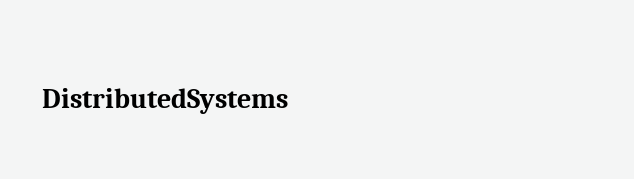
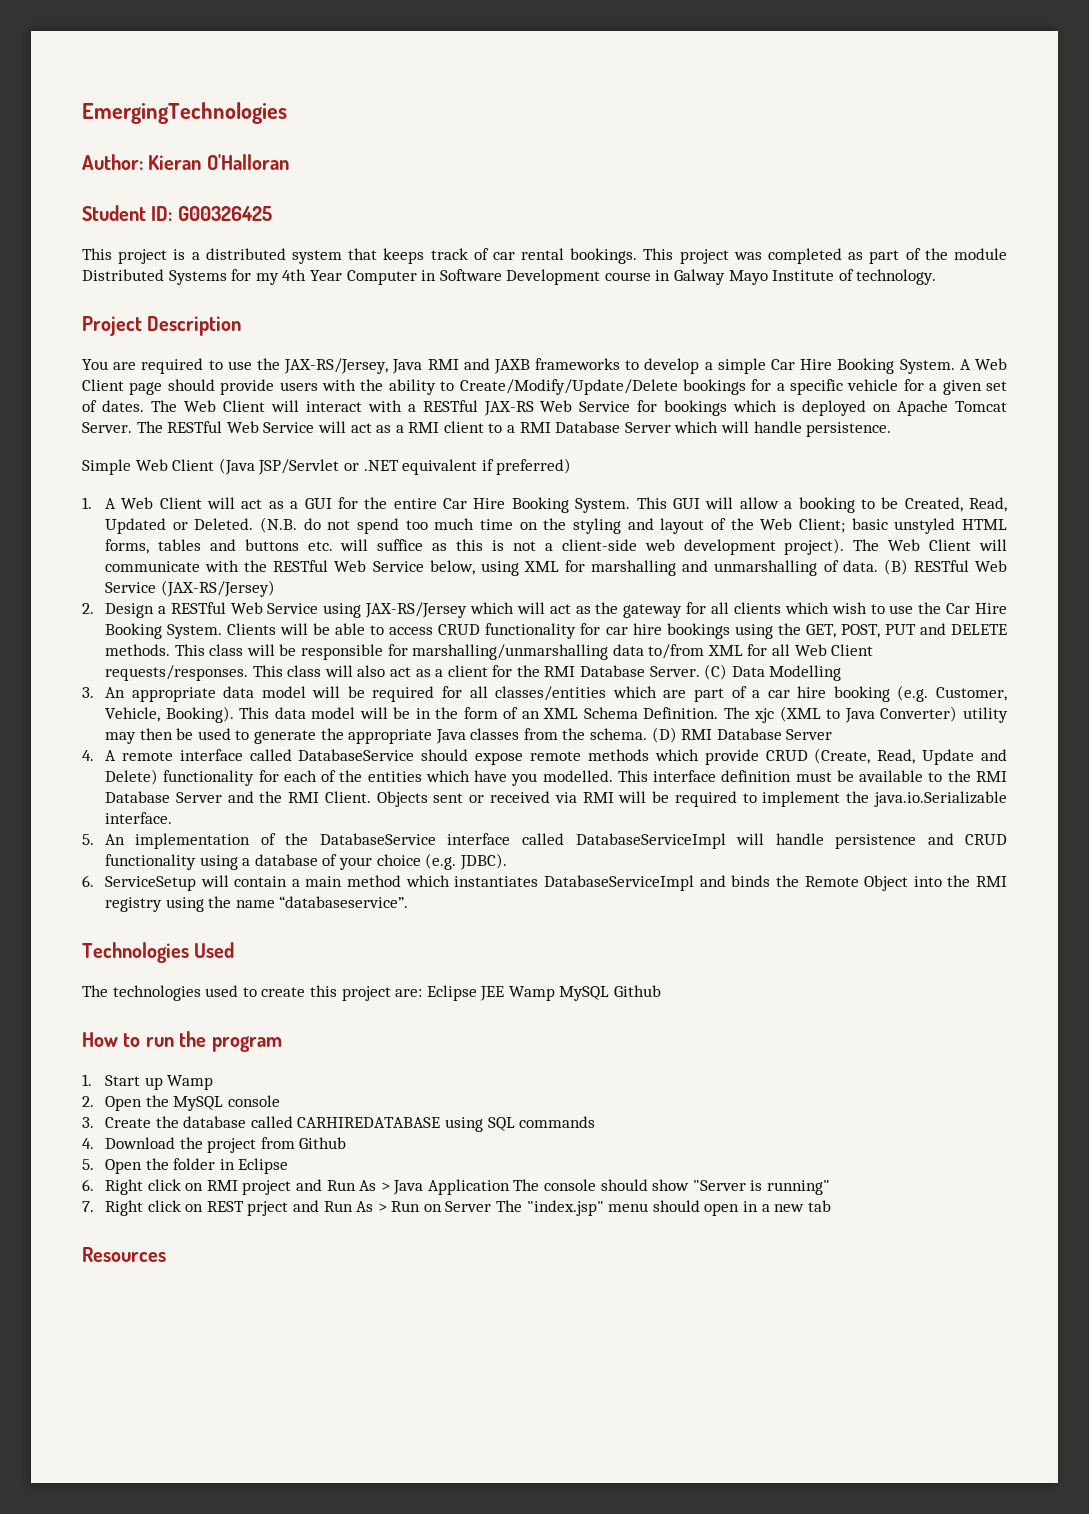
- DistributedSystems
+ EmergingTechnologies
+ Author: Kieran O'Halloran
+ Student ID: G00326425
+ This project is a distributed system that keeps track of car rental bookings. This project was completed as part of the module Distributed Systems for my 4th Year Computer in Software Development course in Galway Mayo Institute of technology.
+ Project Description
+ You are required to use the JAX-RS/Jersey, Java RMI and JAXB frameworks to develop a simple Car Hire Booking System. A Web Client page should provide users with the ability to Create/Modify/Update/Delete bookings for a specific vehicle for a given set of dates. The Web Client will interact with a RESTful JAX-RS Web Service for bookings which is deployed on Apache Tomcat Server. The RESTful Web Service will act as a RMI client to a RMI Database Server which will handle persistence.
+ Simple Web Client (Java JSP/Servlet or .NET equivalent if preferred)
+ 1. A Web Client will act as a GUI for the entire Car Hire Booking System. This GUI will allow a booking to be Created, Read, Updated or Deleted. (N.B. do not spend too much time on the styling and layout of the Web Client; basic unstyled HTML forms, tables and buttons etc. will suffice as this is not a client-side web development project). The Web Client will communicate with the RESTful Web Service below, using XML for marshalling and unmarshalling of data. (B) RESTful Web Service (JAX-RS/Jersey)
+ 2. Design a RESTful Web Service using JAX-RS/Jersey which will act as the gateway for all clients which wish to use the Car Hire Booking System. Clients will be able to access CRUD functionality for car hire bookings using the GET, POST, PUT and DELETE methods. This class will be responsible for marshalling/unmarshalling data to/from XML for all Web Client requests/responses. This class will also act as a client for the RMI Database Server. (C) Data Modelling
+ 3. An appropriate data model will be required for all classes/entities which are part of a car hire booking (e.g. Customer, Vehicle, Booking). This data model will be in the form of an XML Schema Definition. The xjc (XML to Java Converter) utility may then be used to generate the appropriate Java classes from the schema. (D) RMI Database Server
+ 4. A remote interface called DatabaseService should expose remote methods which provide CRUD (Create, Read, Update and Delete) functionality for each of the entities which have you modelled. This interface definition must be available to the RMI Database Server and the RMI Client. Objects sent or received via RMI will be required to implement the java.io.Serializable interface.
+ 5. An implementation of the DatabaseService interface called DatabaseServiceImpl will handle persistence and CRUD functionality using a database of your choice (e.g. JDBC).
+ 6. ServiceSetup will contain a main method which instantiates DatabaseServiceImpl and binds the Remote Object into the RMI registry using the name “databaseservice”.
+ Technologies Used
+ The technologies used to create this project are: Eclipse JEE Wamp MySQL Github
+ How to run the program
+ 1. Start up Wamp
+ 2. Open the MySQL console
+ 3. Create the database called CARHIREDATABASE using SQL commands
+ 4. Download the project from Github
+ 5. Open the folder in Eclipse
+ 6. Right click on RMI project and Run As > Java Application The console should show "Server is running"
+ 7. Right click on REST prject and Run As > Run on Server The "index.jsp" menu should open in a new tab
+ Resources

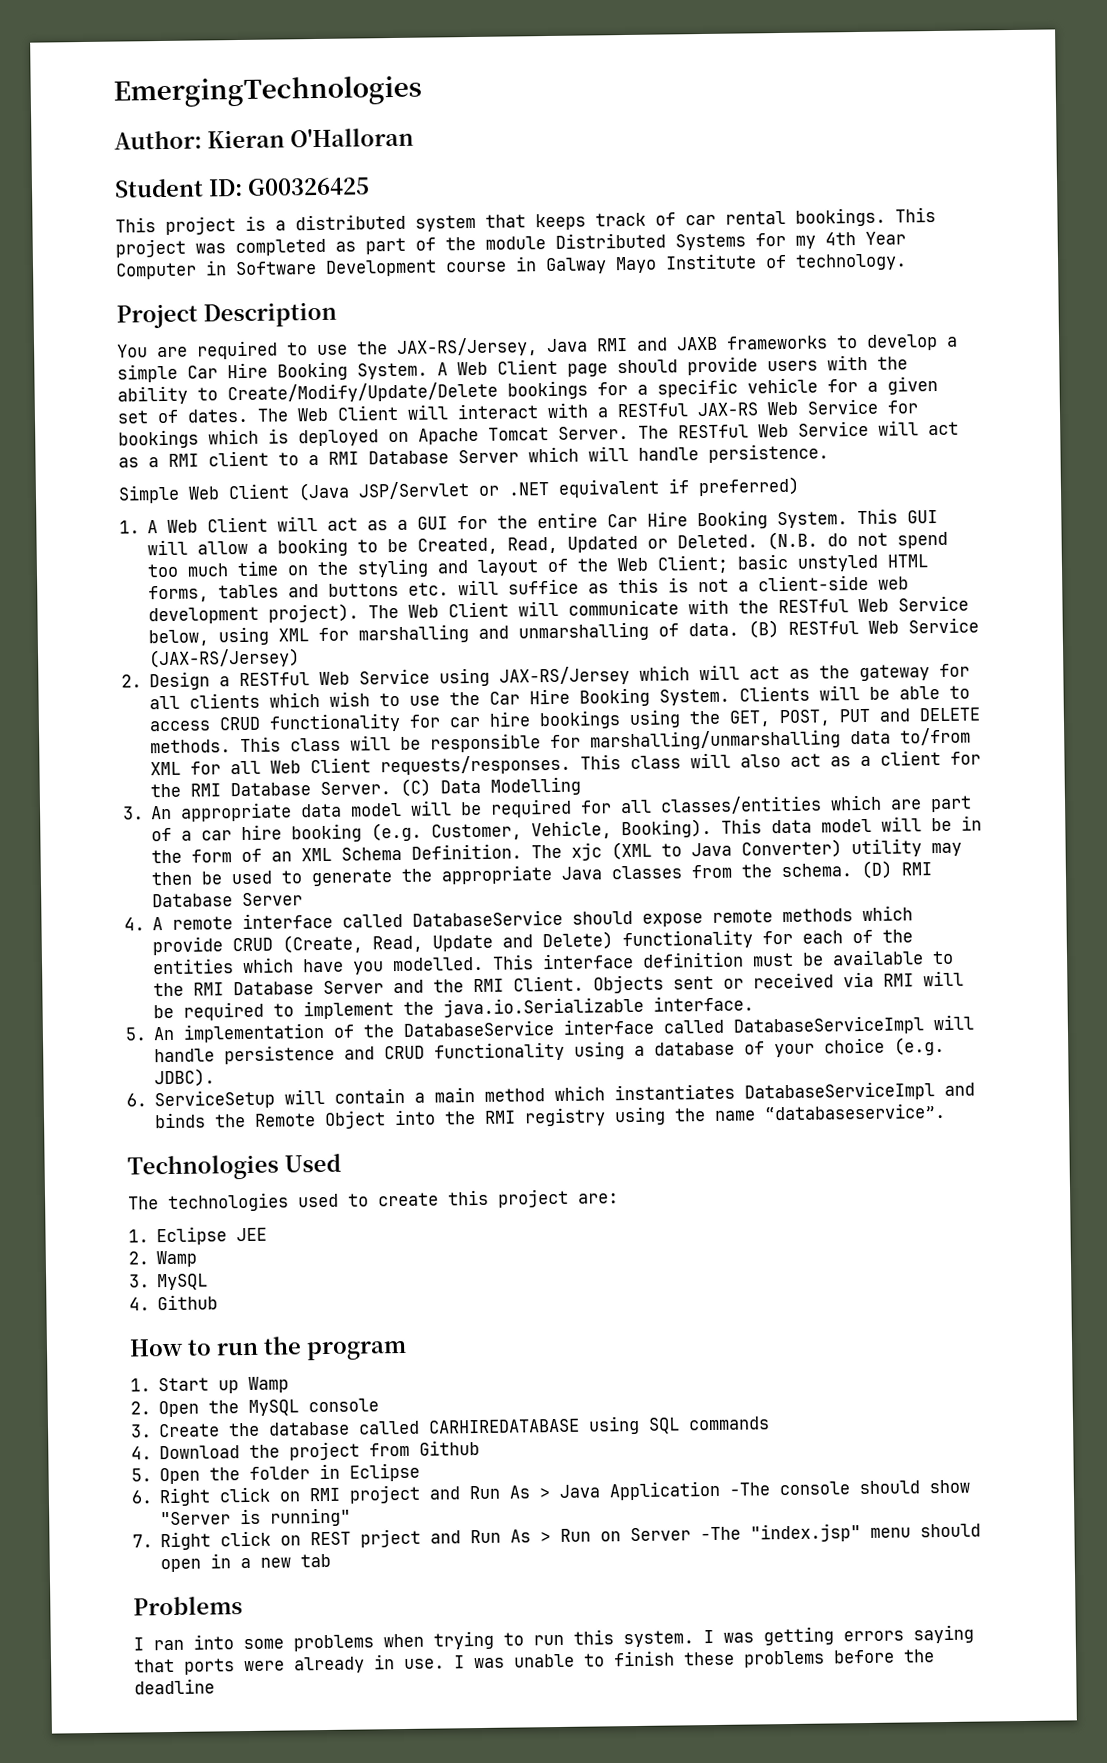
- The technologies used to create this project are: Eclipse JEE Wamp MySQL Github
+ The technologies used to create this project are:
+ 1. Eclipse JEE
+ 2. Wamp
+ 3. MySQL
+ 4. Github
- 6. Right click on RMI project and Run As > Java Application The console should show "Server is running"
+ 6. Right click on RMI project and Run As > Java Application -The console should show "Server is running"
- 7. Right click on REST prject and Run As > Run on Server The "index.jsp" menu should open in a new tab
+ 7. Right click on REST prject and Run As > Run on Server -The "index.jsp" menu should open in a new tab
- Resources
+ Problems
+ I ran into some problems when trying to run this system. I was getting errors saying that ports were already in use. I was unable to finish these problems before the deadline

